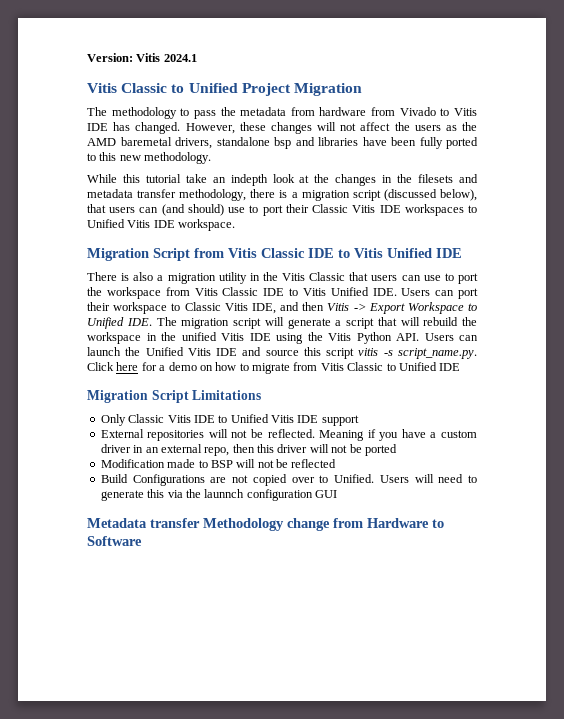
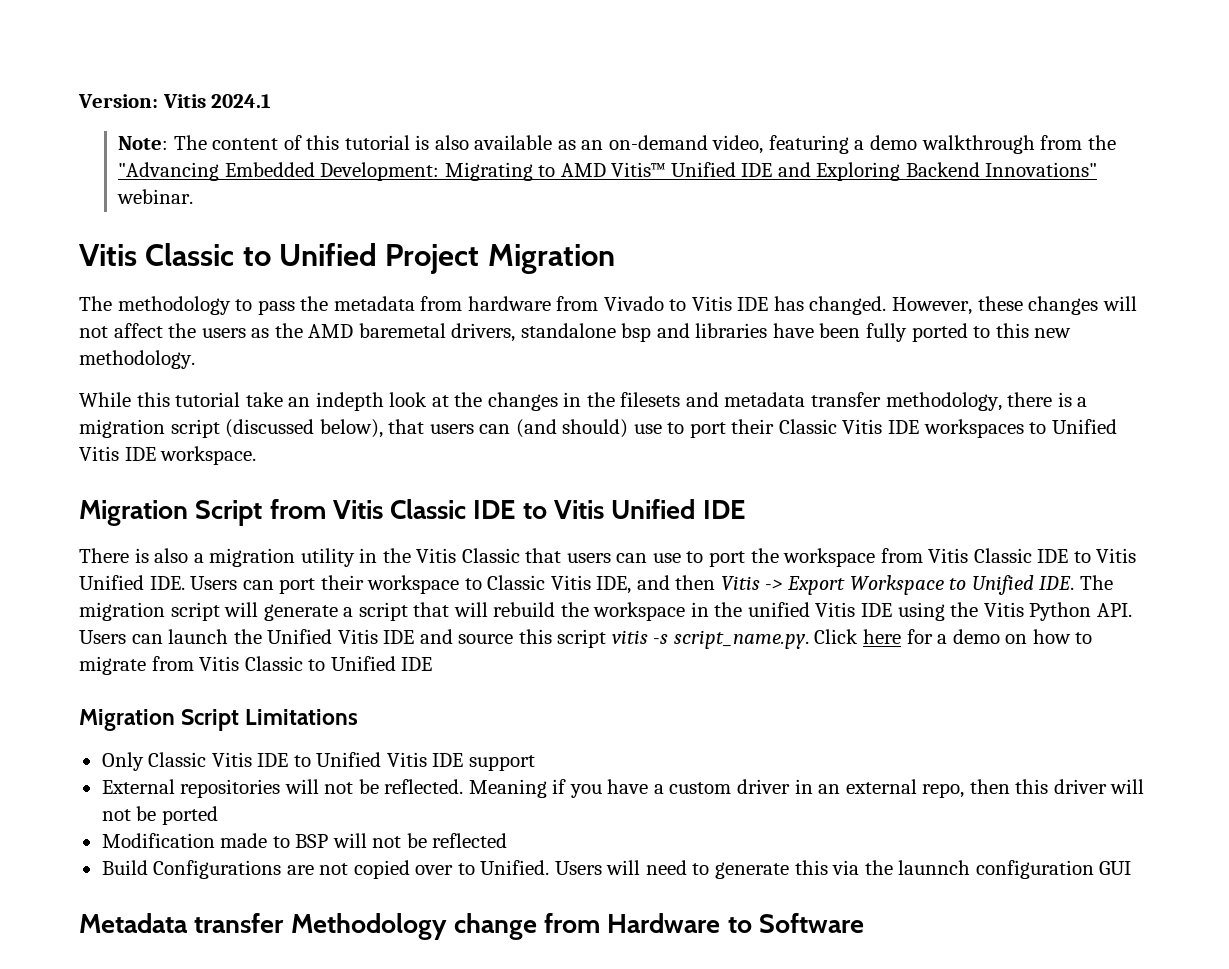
+ Note: The content of this tutorial is also available as an on-demand video, featuring a demo walkthrough from the "Advancing Embedded Development: Migrating to AMD Vitis™ Unified IDE and Exploring Backend Innovations" webinar.

